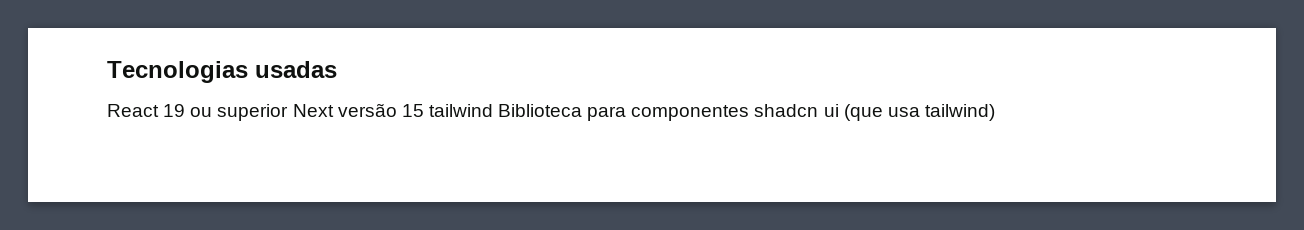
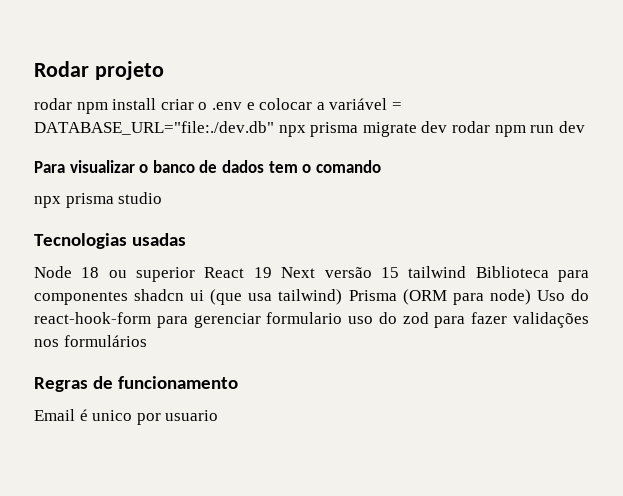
+ Rodar projeto
+ rodar npm install criar o .env e colocar a variável = DATABASE_URL="file:./dev.db" npx prisma migrate dev rodar npm run dev
+ Para visualizar o banco de dados tem o comando
+ npx prisma studio
  Tecnologias usadas
- React 19 ou superior Next versão 15 tailwind Biblioteca para componentes shadcn ui (que usa tailwind)
+ Node 18 ou superior React 19 Next versão 15 tailwind Biblioteca para componentes shadcn ui (que usa tailwind) Prisma (ORM para node) Uso do react-hook-form para gerenciar formulario uso do zod para fazer validações nos formulários
+ Regras de funcionamento
+ Email é unico por usuario

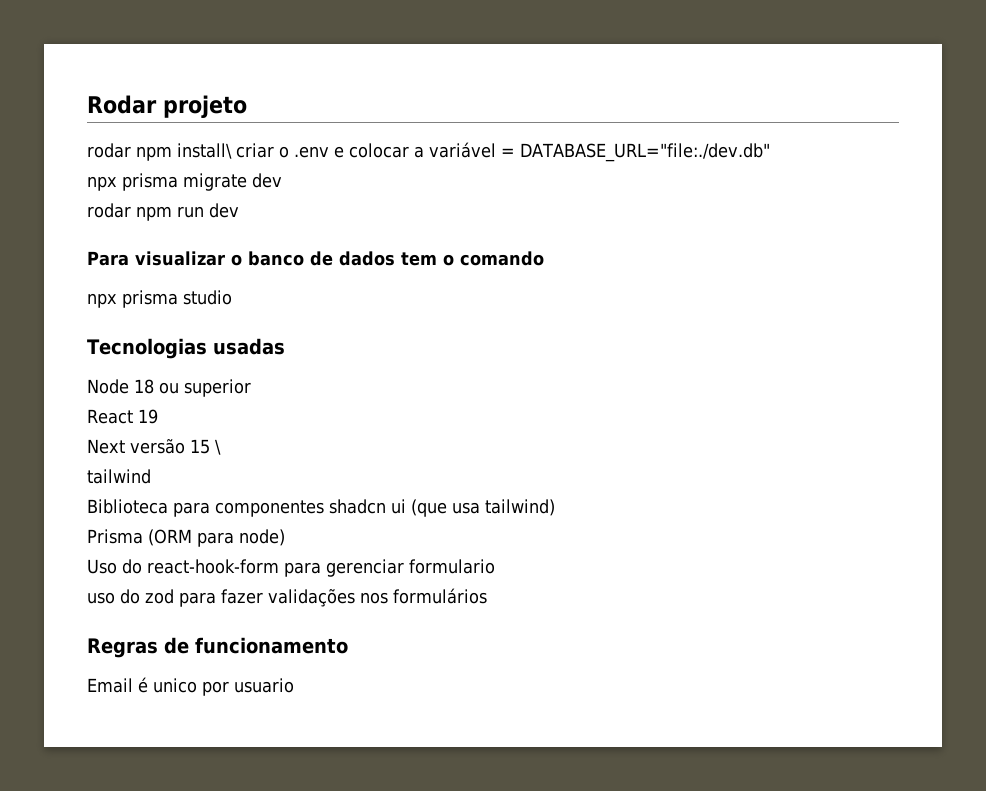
- rodar npm install criar o .env e colocar a variável = DATABASE_URL="file:./dev.db" npx prisma migrate dev rodar npm run dev
+ rodar npm install\ criar o .env e colocar a variável = DATABASE_URL="file:./dev.db"
+ npx prisma migrate dev
+ rodar npm run dev
- Node 18 ou superior React 19 Next versão 15 tailwind Biblioteca para componentes shadcn ui (que usa tailwind) Prisma (ORM para node) Uso do react-hook-form para gerenciar formulario uso do zod para fazer validações nos formulários
+ Node 18 ou superior
+ React 19
+ Next versão 15 \
+ tailwind
+ Biblioteca para componentes shadcn ui (que usa tailwind)
+ Prisma (ORM para node)
+ Uso do react-hook-form para gerenciar formulario
+ uso do zod para fazer validações nos formulários

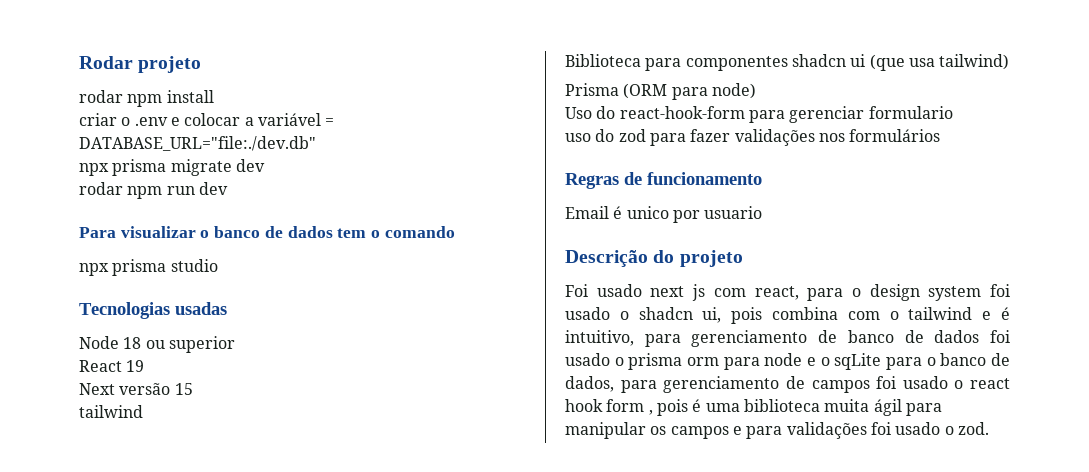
- rodar npm install\ criar o .env e colocar a variável = DATABASE_URL="file:./dev.db"
+ rodar npm install
+ criar o .env e colocar a variável = DATABASE_URL="file:./dev.db"
- Next versão 15 \
+ Next versão 15
+ Descrição do projeto
+ Foi usado next js com react, para o design system foi usado o shadcn ui, pois combina com o tailwind e é intuitivo, para gerenciamento de banco de dados foi usado o prisma orm para node e o sqLite para o banco de dados, para gerenciamento de campos foi usado o react hook form , pois é uma biblioteca muita ágil para manipular os campos e para validações foi usado o zod.

